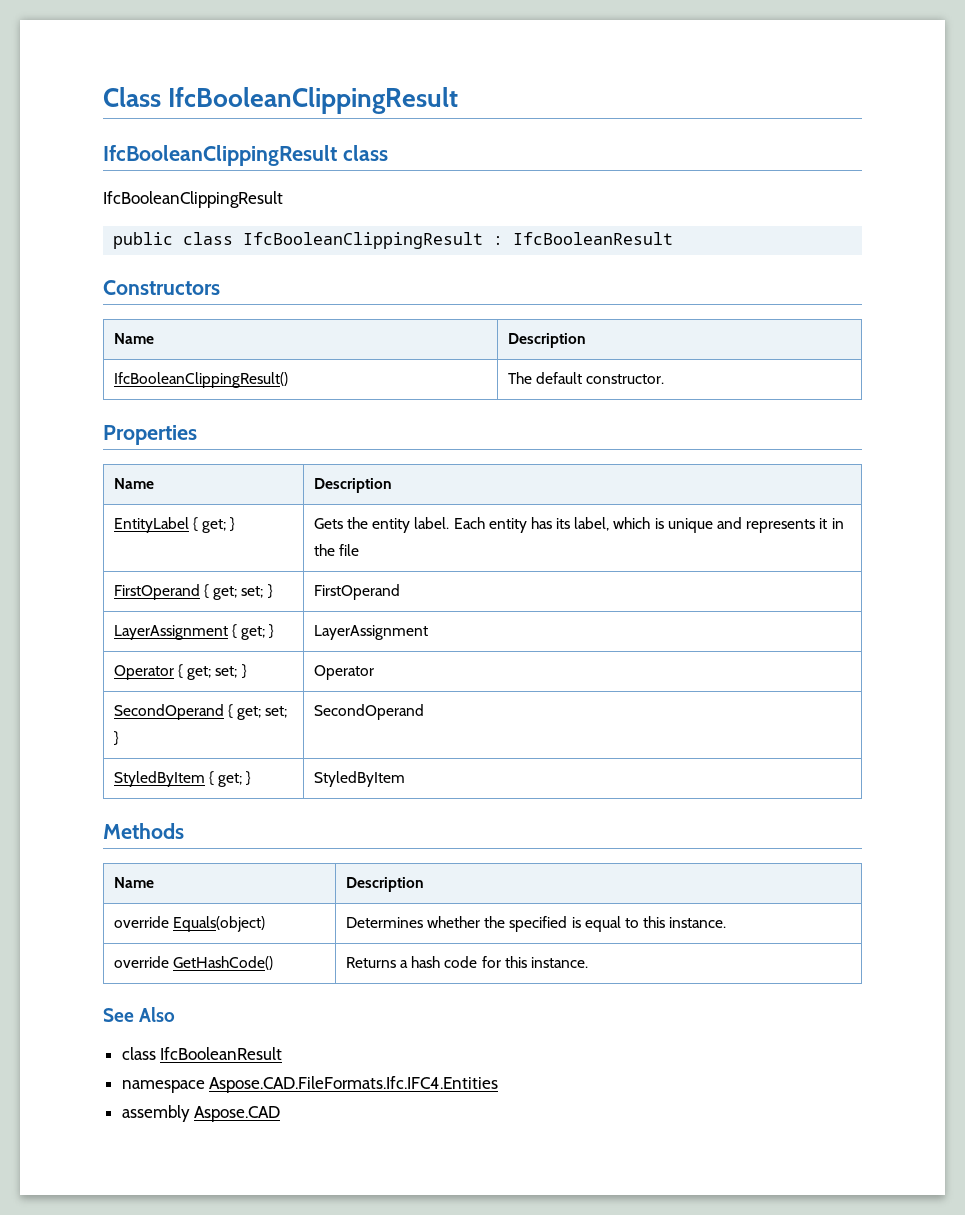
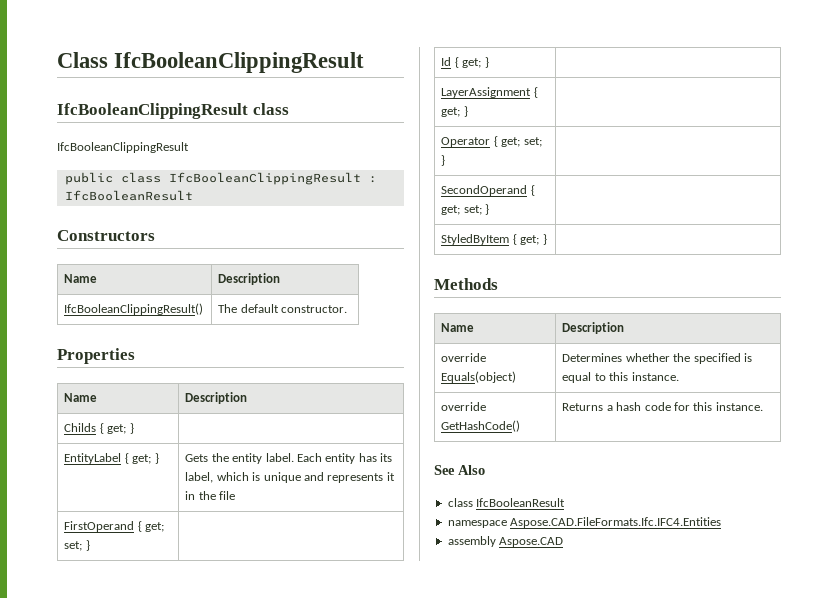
+ Childs { get; } |
- FirstOperand { get; set; } | FirstOperand
+ FirstOperand { get; set; } |
+ Id { get; } |
- LayerAssignment { get; } | LayerAssignment
+ LayerAssignment { get; } |
- Operator { get; set; } | Operator
+ Operator { get; set; } |
- SecondOperand { get; set; } | SecondOperand
+ SecondOperand { get; set; } |
- StyledByItem { get; } | StyledByItem
+ StyledByItem { get; } |

